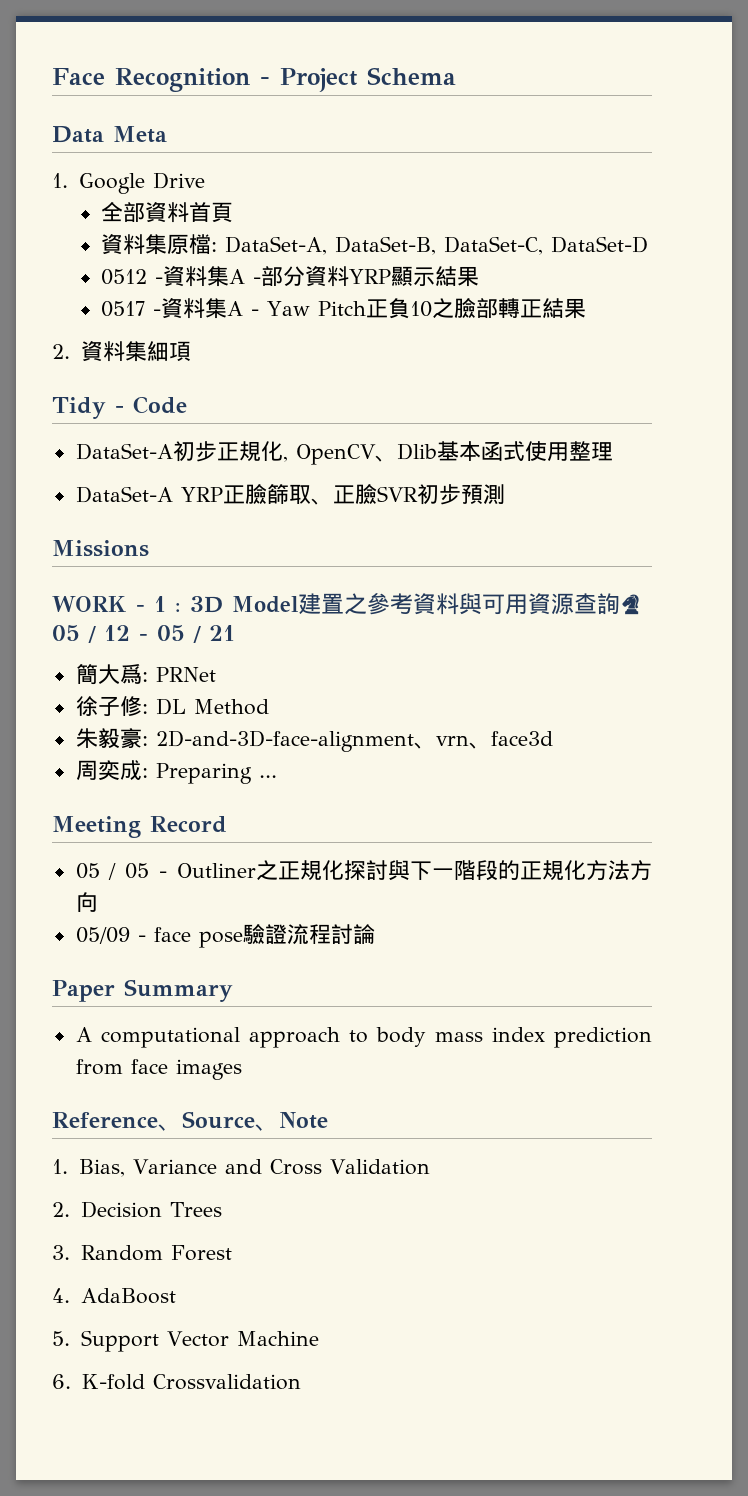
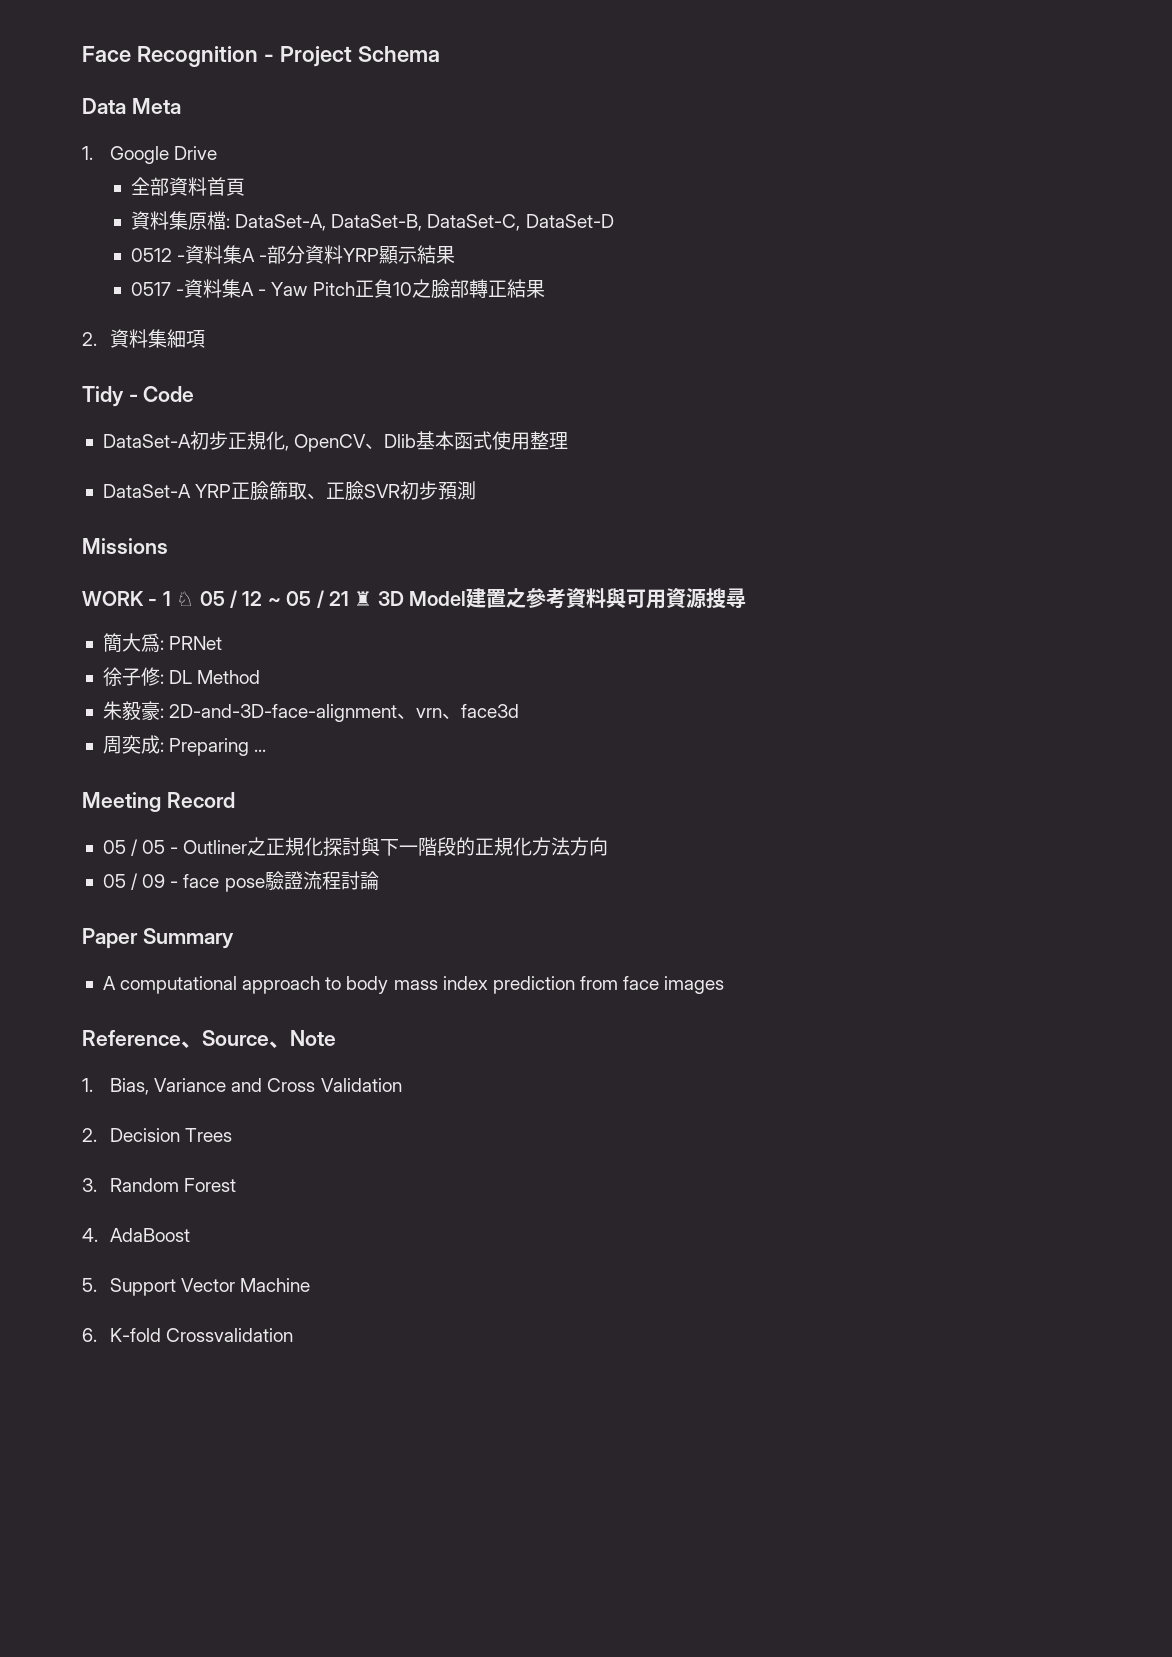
- WORK - 1 : 3D Model建置之參考資料與可用資源查詢♞ 05 / 12 - 05 / 21
+ WORK - 1 ♘ 05 / 12 ~ 05 / 21 ♜ 3D Model建置之參考資料與可用資源搜尋
- 05/09 - face pose驗證流程討論
+ 05 / 09 - face pose驗證流程討論

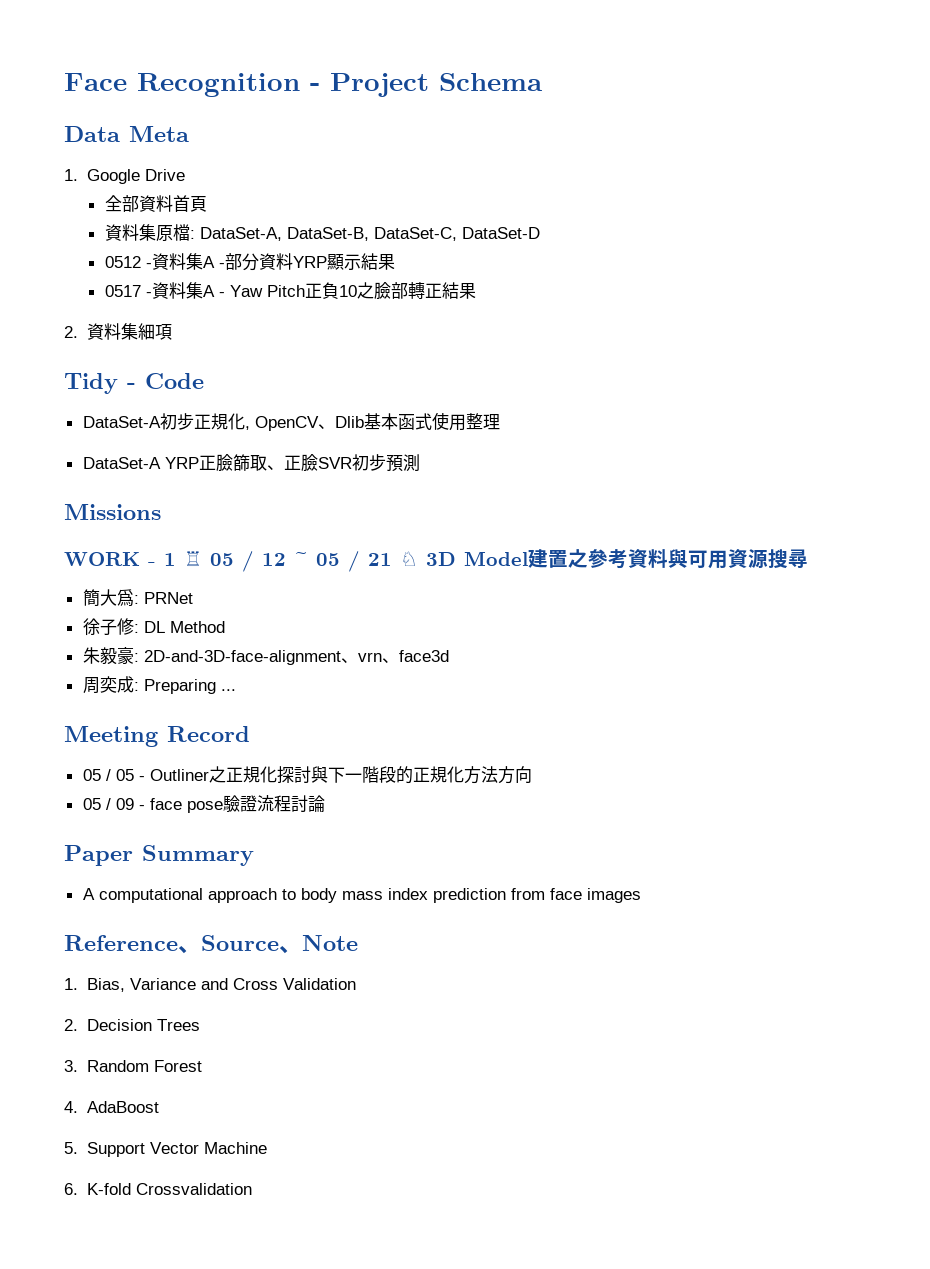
- WORK - 1 ♘ 05 / 12 ~ 05 / 21 ♜ 3D Model建置之參考資料與可用資源搜尋
+ WORK - 1 ♖ 05 / 12 ~ 05 / 21 ♘ 3D Model建置之參考資料與可用資源搜尋

